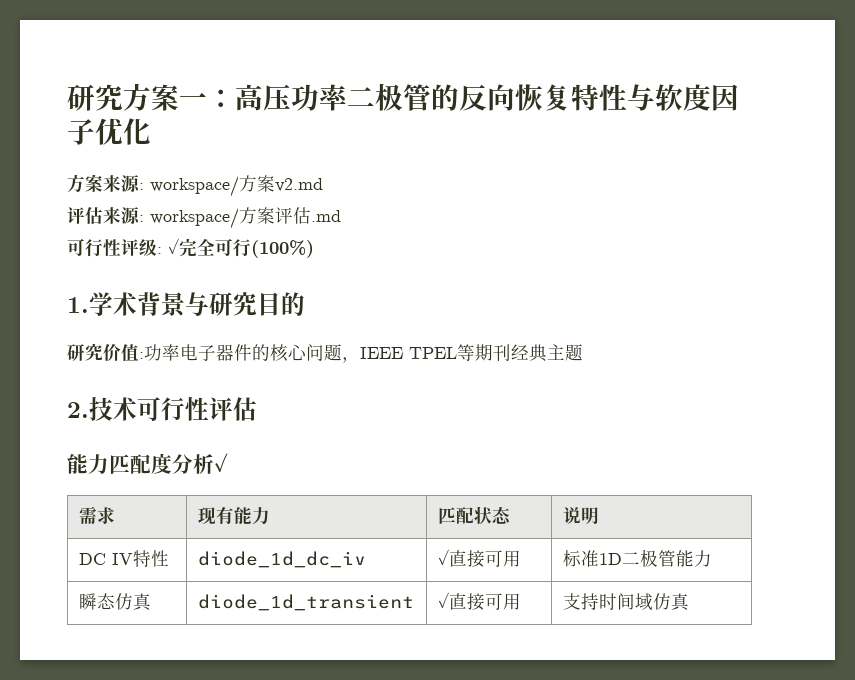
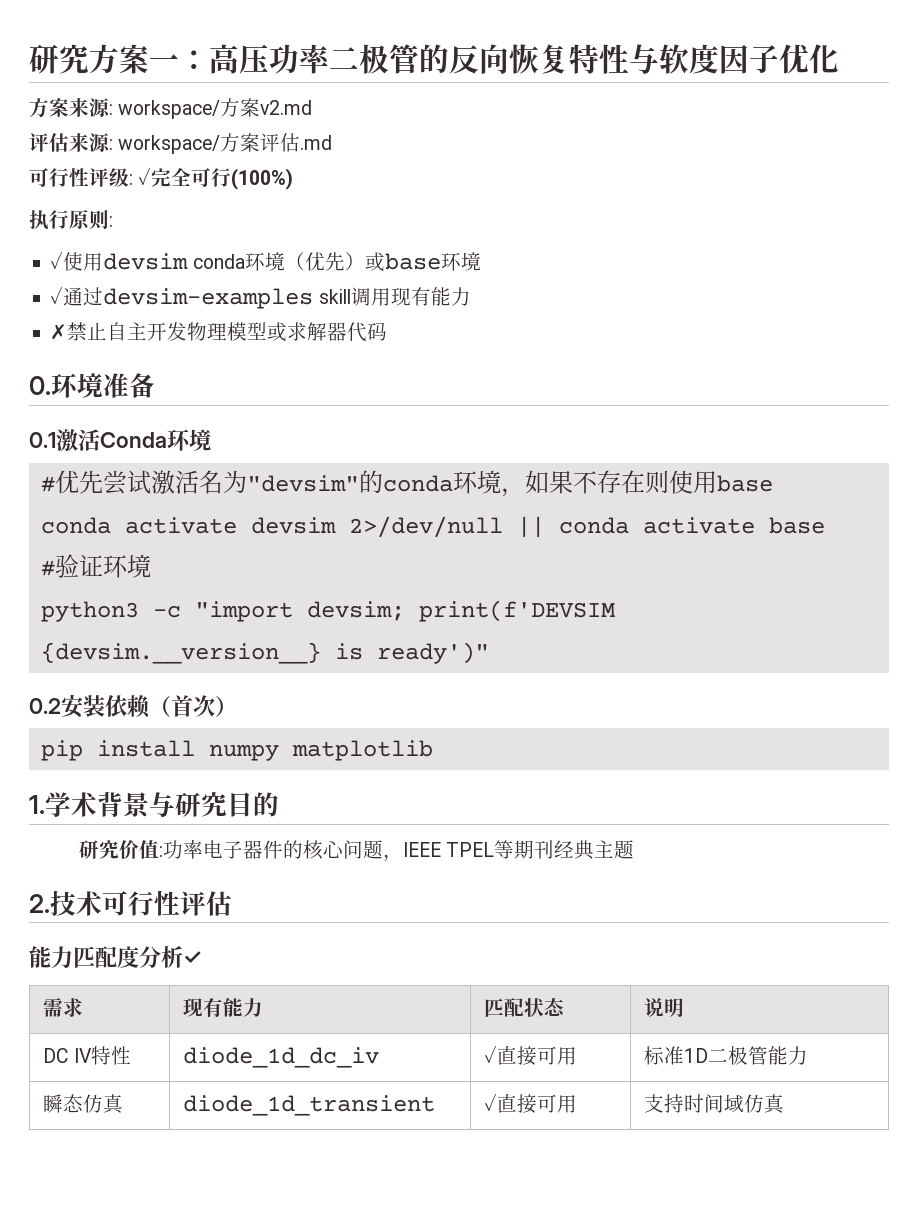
+ 执行原则:
+ ✓使用devsim conda环境（优先）或base环境
+ ✓通过devsim-examples skill调用现有能力
+ ✗禁止自主开发物理模型或求解器代码
+ 0.环境准备
+ 0.1激活Conda环境
+ #优先尝试激活名为"devsim"的conda环境，如果不存在则使用base
+ conda activate devsim 2>/dev/null || conda activate base
+ #验证环境
+ python3 -c "import devsim; print(f'DEVSIM {devsim.__version__} is ready')"
+ 0.2安装依赖（首次）
+ pip install numpy matplotlib

